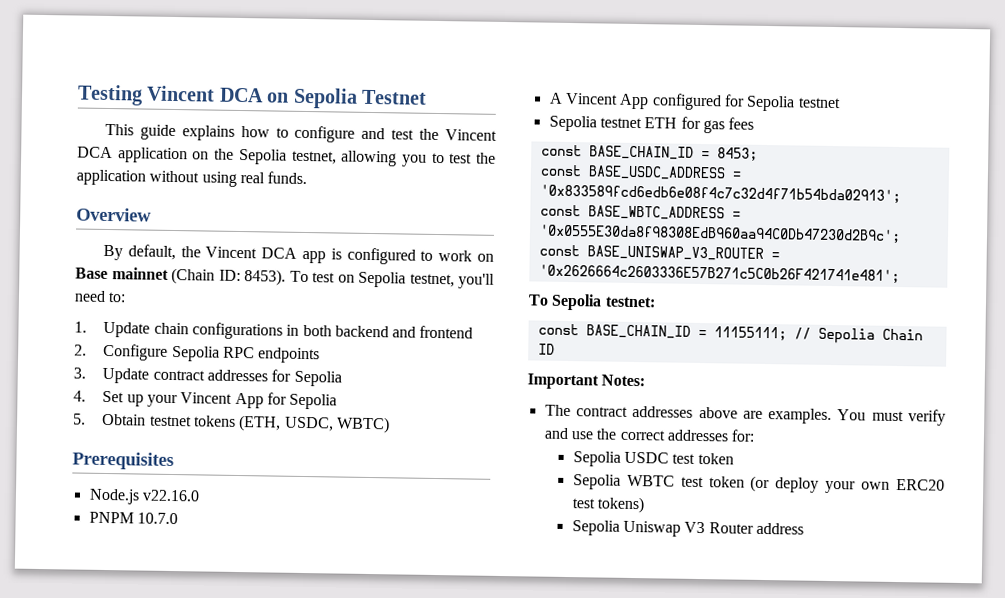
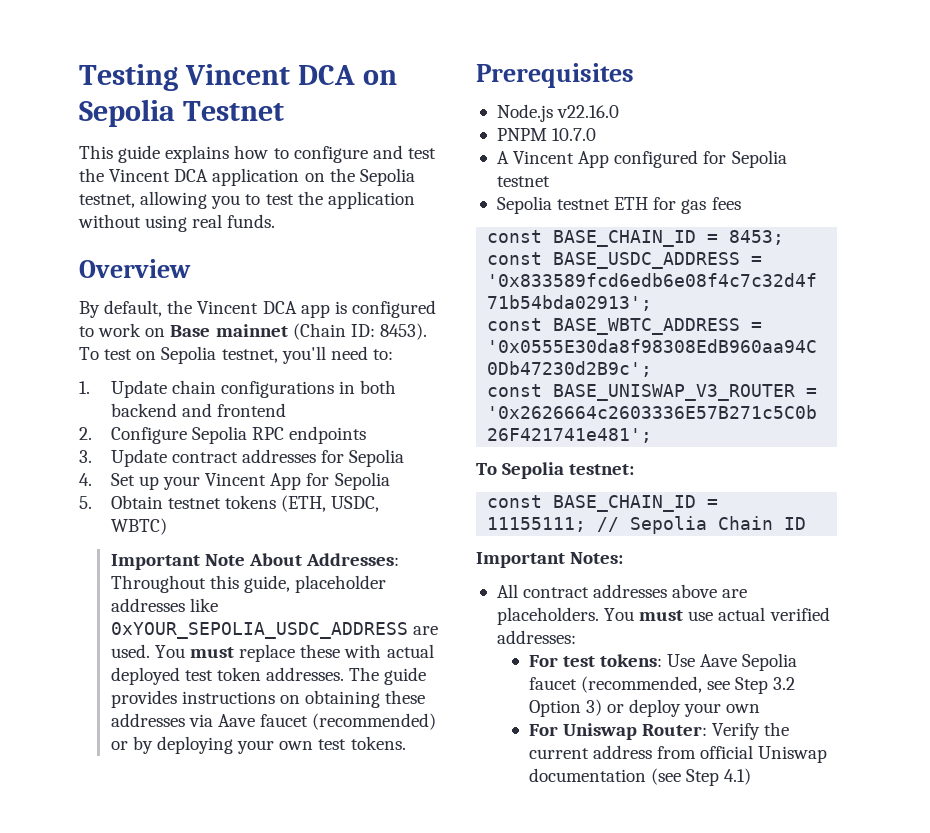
+ Important Note About Addresses: Throughout this guide, placeholder addresses like 0xYOUR_SEPOLIA_USDC_ADDRESS are used. You must replace these with actual deployed test token addresses. The guide provides instructions on obtaining these addresses via Aave faucet (recommended) or by deploying your own test tokens.
- The contract addresses above are examples. You must verify and use the correct addresses for:
- Sepolia USDC test token
- Sepolia WBTC test token (or deploy your own ERC20 test tokens)
- Sepolia Uniswap V3 Router address
+ All contract addresses above are placeholders. You must use actual verified addresses:
+ For test tokens: Use Aave Sepolia faucet (recommended, see Step 3.2 Option 3) or deploy your own
+ For Uniswap Router: Verify the current address from official Uniswap documentation (see Step 4.1)

